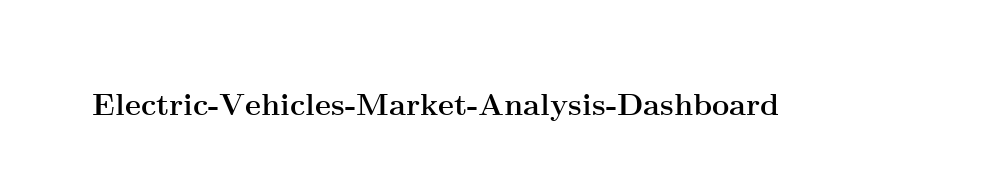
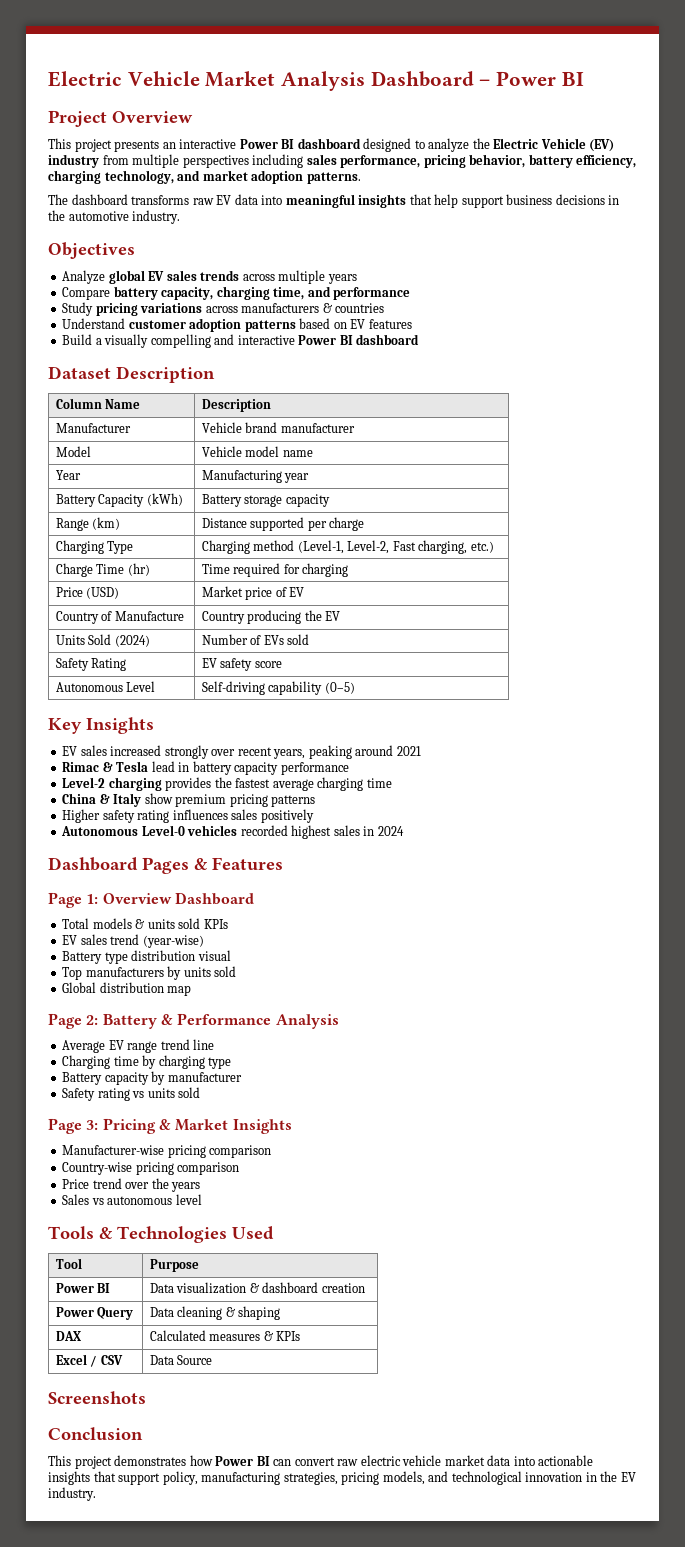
- Electric-Vehicles-Market-Analysis-Dashboard
+ Electric Vehicle Market Analysis Dashboard – Power BI
+ Project Overview
+ This project presents an interactive Power BI dashboard designed to analyze the Electric Vehicle (EV) industry from multiple perspectives including sales performance, pricing behavior, battery efficiency, charging technology, and market adoption patterns.
+ The dashboard transforms raw EV data into meaningful insights that help support business decisions in the automotive industry.
+ Objectives
+ Analyze global EV sales trends across multiple years
+ Compare battery capacity, charging time, and performance
+ Study pricing variations across manufacturers & countries
+ Understand customer adoption patterns based on EV features
+ Build a visually compelling and interactive Power BI dashboard
+ Dataset Description
+ Column Name | Description
+ Manufacturer | Vehicle brand manufacturer
+ Model | Vehicle model name
+ Year | Manufacturing year
+ Battery Capacity (kWh) | Battery storage capacity
+ Range (km) | Distance supported per charge
+ Charging Type | Charging method (Level-1, Level-2, Fast charging, etc.)
+ Charge Time (hr) | Time required for charging
+ Price (USD) | Market price of EV
+ Country of Manufacture | Country producing the EV
+ Units Sold (2024) | Number of EVs sold
+ Safety Rating | EV safety score
+ Autonomous Level | Self-driving capability (0–5)
+ Key Insights
+ EV sales increased strongly over recent years, peaking around 2021
+ Rimac & Tesla lead in battery capacity performance
+ Level-2 charging provides the fastest average charging time
+ China & Italy show premium pricing patterns
+ Higher safety rating influences sales positively
+ Autonomous Level-0 vehicles recorded highest sales in 2024
+ Dashboard Pages & Features
+ Page 1: Overview Dashboard
+ Total models & units sold KPIs
+ EV sales trend (year-wise)
+ Battery type distribution visual
+ Top manufacturers by units sold
+ Global distribution map
+ Page 2: Battery & Performance Analysis
+ Average EV range trend line
+ Charging time by charging type
+ Battery capacity by manufacturer
+ Safety rating vs units sold
+ Page 3: Pricing & Market Insights
+ Manufacturer-wise pricing comparison
+ Country-wise pricing comparison
+ Price trend over the years
+ Sales vs autonomous level
+ Tools & Technologies Used
+ Tool | Purpose
+ Power BI | Data visualization & dashboard creation
+ Power Query | Data cleaning & shaping
+ DAX | Calculated measures & KPIs
+ Excel / CSV | Data Source
+ Screenshots
+ Conclusion
+ This project demonstrates how Power BI can convert raw electric vehicle market data into actionable insights that support policy, manufacturing strategies, pricing models, and technological innovation in the EV industry.

